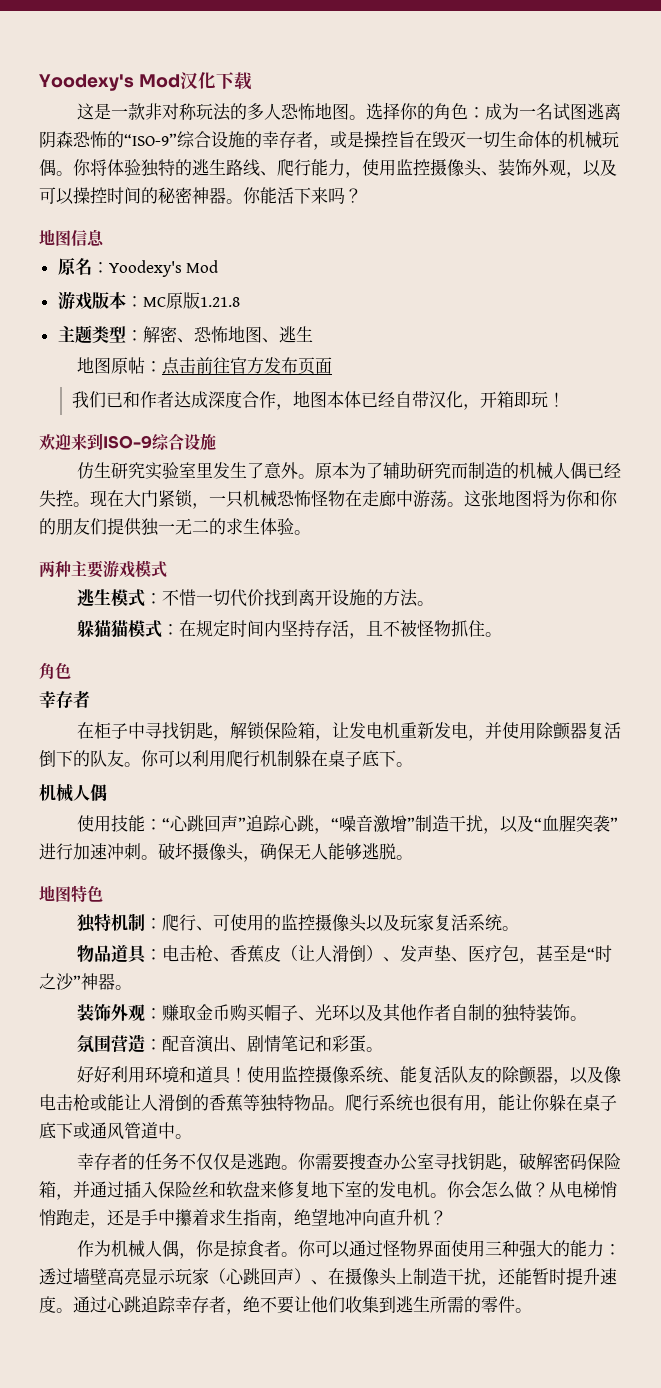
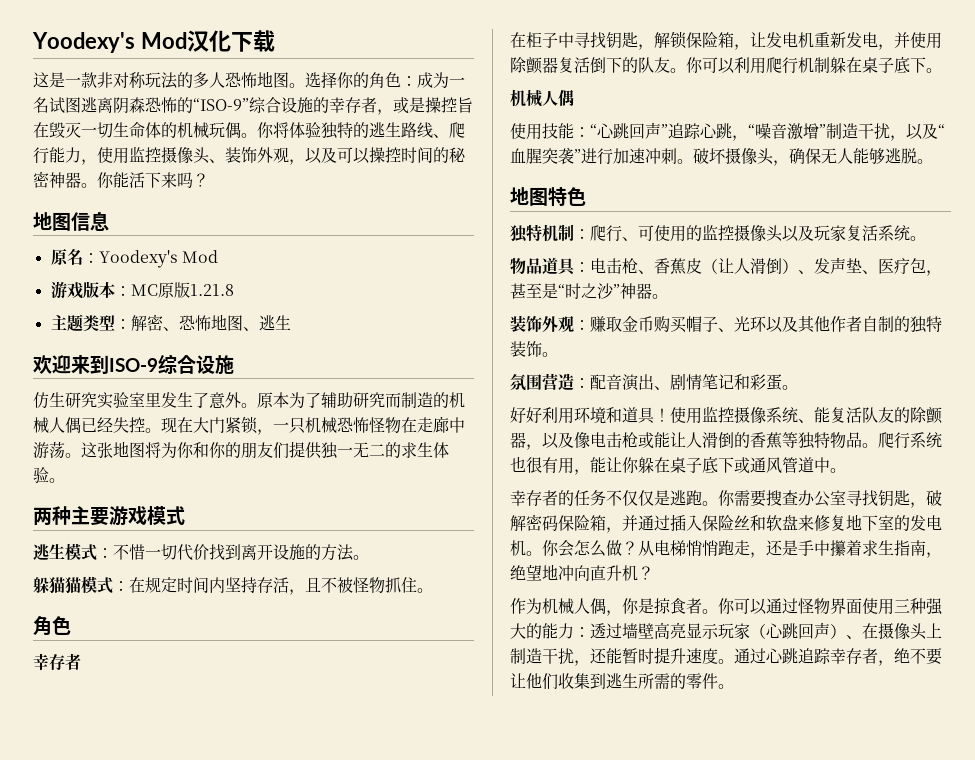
- 地图原帖：点击前往官方发布页面
- 我们已和作者达成深度合作，地图本体已经自带汉化，开箱即玩！

